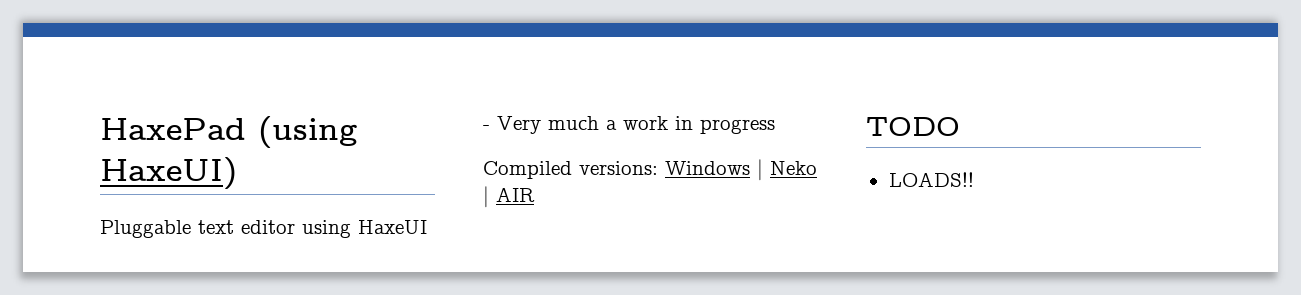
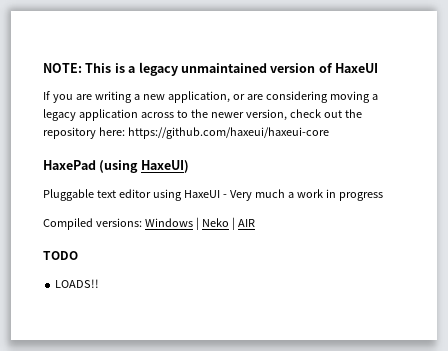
+ NOTE: This is a legacy unmaintained version of HaxeUI
+ If you are writing a new application, or are considering moving a legacy application across to the newer version, check out the repository here: https://github.com/haxeui/haxeui-core

